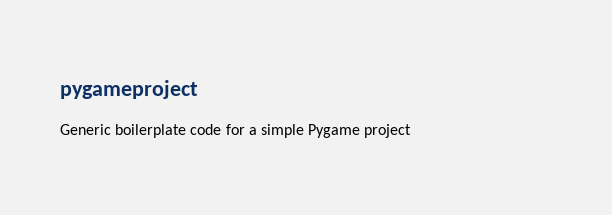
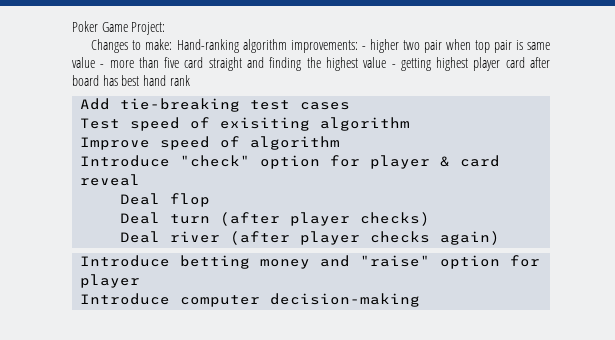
- pygameproject
- Generic boilerplate code for a simple Pygame project
+ Poker Game Project:
+ Changes to make: Hand-ranking algorithm improvements: - higher two pair when top pair is same value - more than five card straight and finding the highest value - getting highest player card after board has best hand rank
+ Add tie-breaking test cases
+ Test speed of exisiting algorithm
+ Improve speed of algorithm
+ Introduce "check" option for player & card reveal
+ Deal flop
+ Deal turn (after player checks)
+ Deal river (after player checks again)
+ Introduce betting money and "raise" option for player
+ Introduce computer decision-making

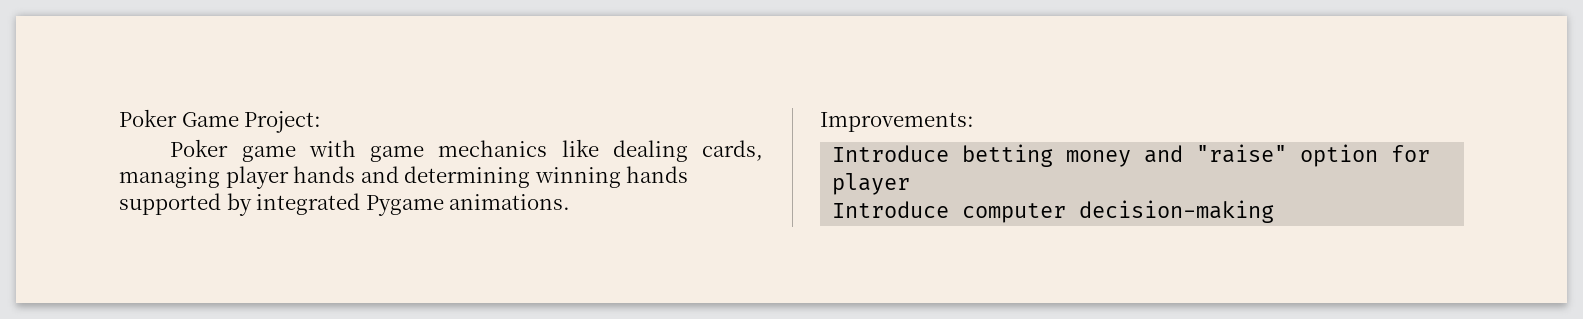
- Changes to make: Hand-ranking algorithm improvements: - higher two pair when top pair is same value - more than five card straight and finding the highest value - getting highest player card after board has best hand rank
- Add tie-breaking test cases
- Test speed of exisiting algorithm
- Improve speed of algorithm
- Introduce "check" option for player & card reveal
- Deal flop
- Deal turn (after player checks)
- Deal river (after player checks again)
+ Poker game with game mechanics like dealing cards, managing player hands and determining winning hands supported by integrated Pygame animations.
+ Improvements:

